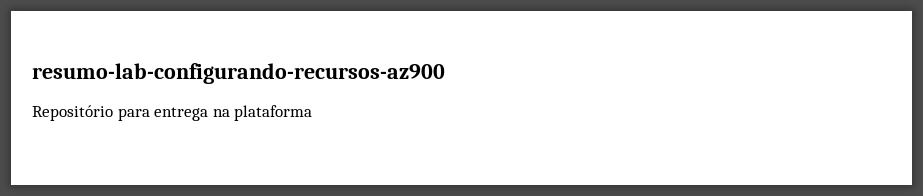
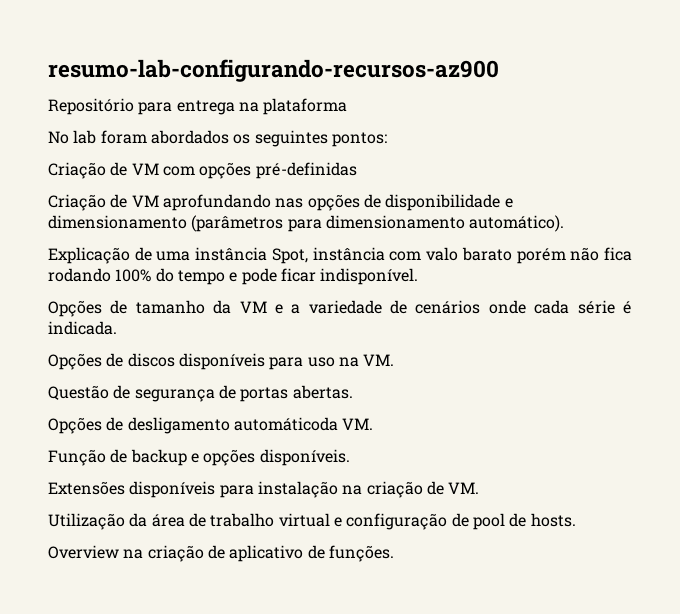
+ No lab foram abordados os seguintes pontos:
+ Criação de VM com opções pré-definidas
+ Criação de VM aprofundando nas opções de disponibilidade e dimensionamento (parâmetros para dimensionamento automático).
+ Explicação de uma instância Spot, instância com valo barato porém não fica rodando 100% do tempo e pode ficar indisponível.
+ Opções de tamanho da VM e a variedade de cenários onde cada série é indicada.
+ Opções de discos disponíveis para uso na VM.
+ Questão de segurança de portas abertas.
+ Opções de desligamento automáticoda VM.
+ Função de backup e opções disponíveis.
+ Extensões disponíveis para instalação na criação de VM.
+ Utilização da área de trabalho virtual e configuração de pool de hosts.
+ Overview na criação de aplicativo de funções.

